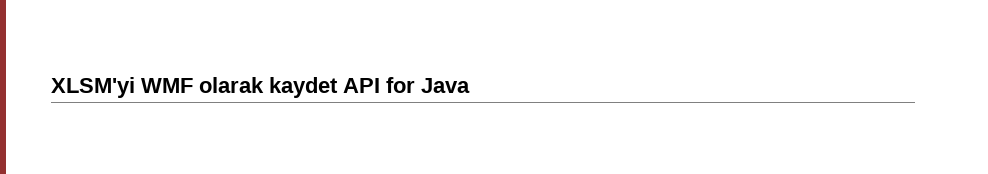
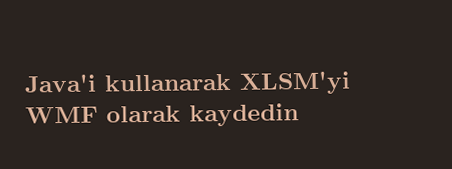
- XLSM'yi WMF olarak kaydet API for Java
+ Java'i kullanarak XLSM'yi WMF olarak kaydedin

